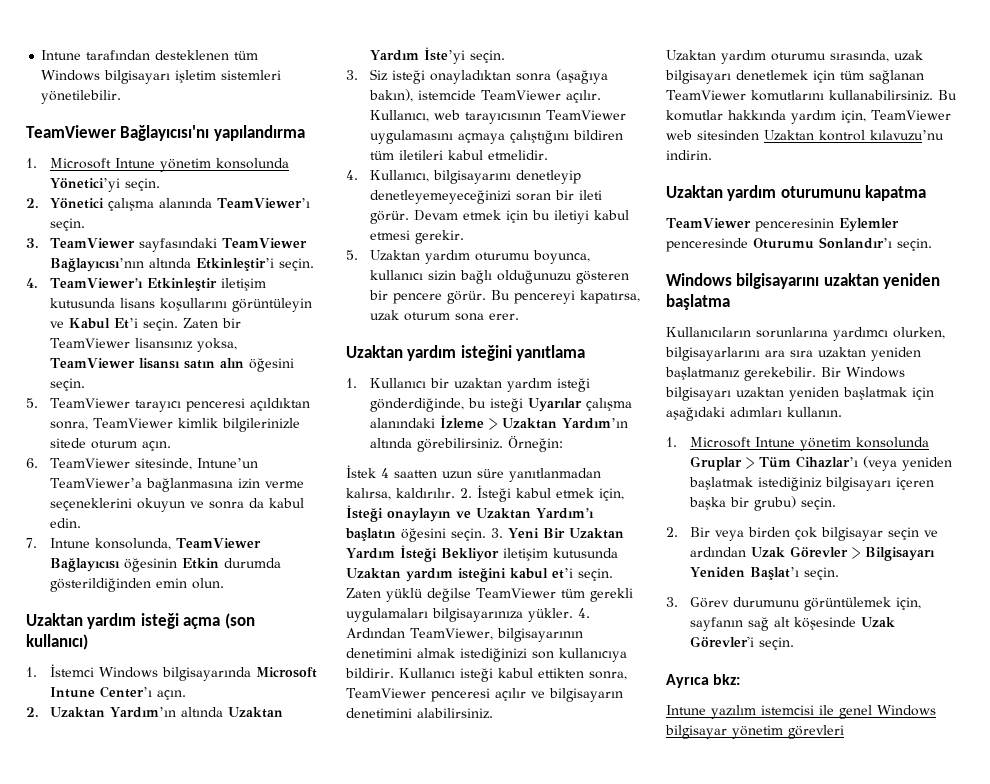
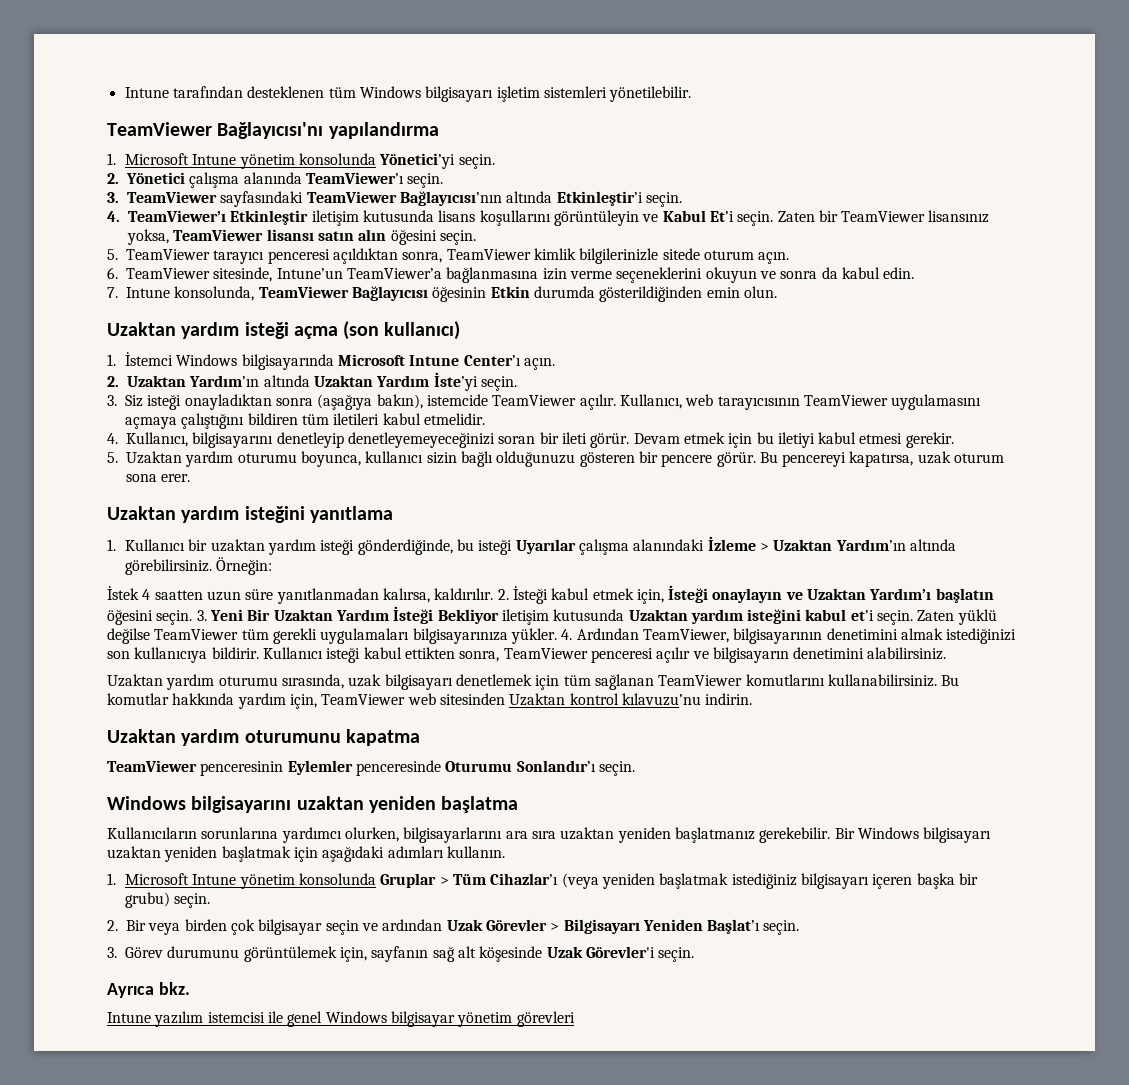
- Ayrıca bkz:
+ Ayrıca bkz.

